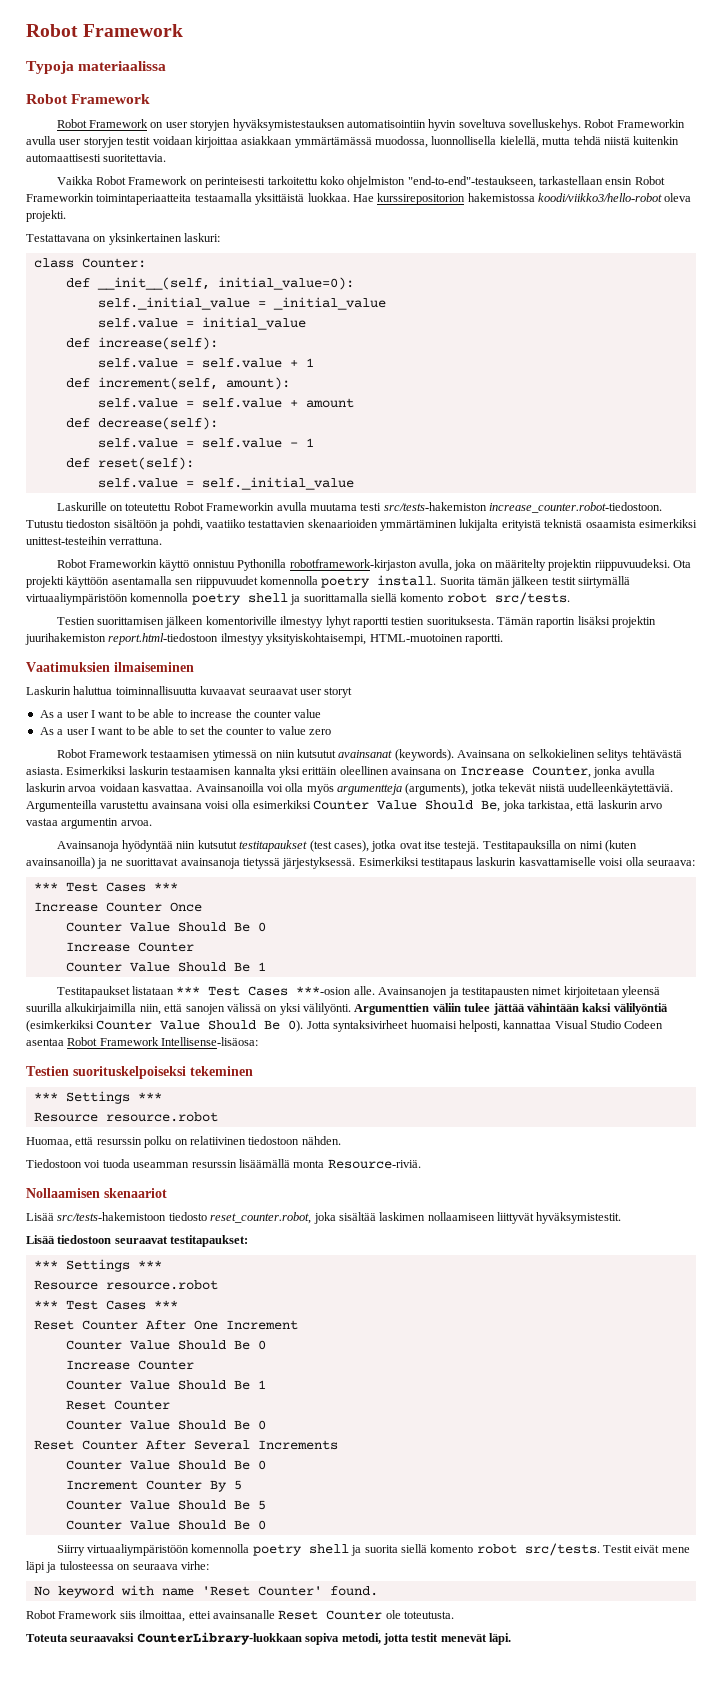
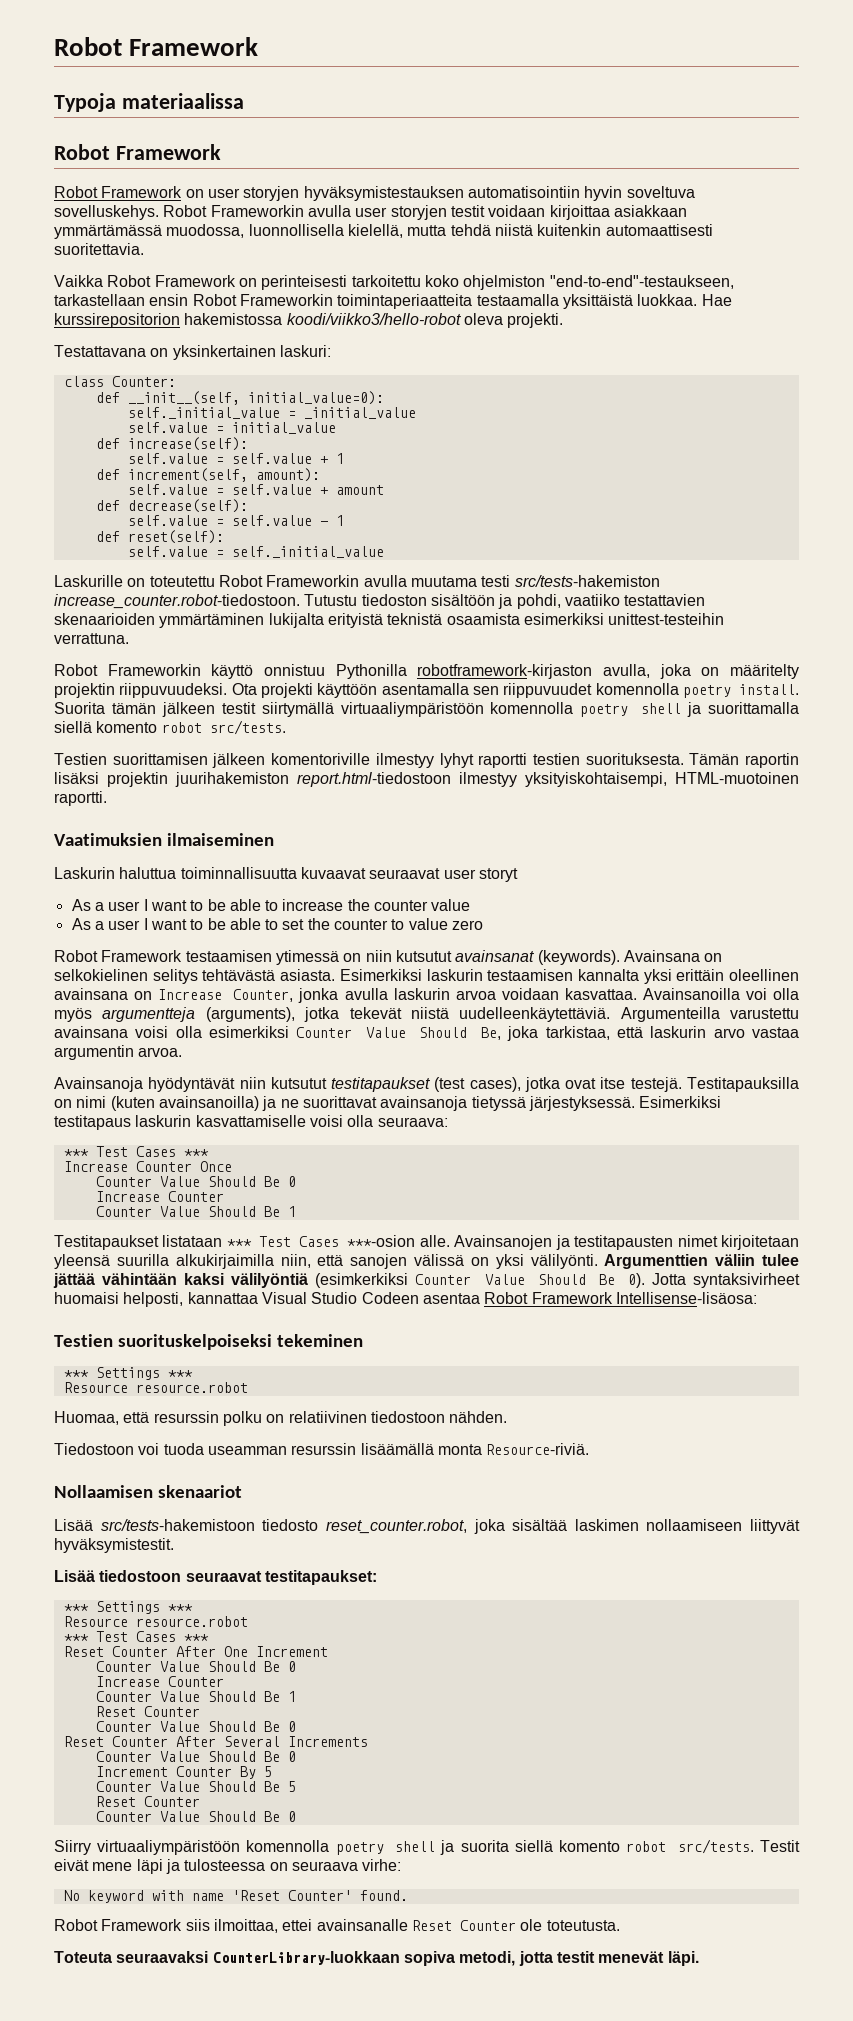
- Avainsanoja hyödyntää niin kutsutut testitapaukset (test cases), jotka ovat itse testejä.
+ Avainsanoja hyödyntävät niin kutsutut testitapaukset (test cases), jotka ovat itse testejä.
  Counter Value Should Be 5
+ Reset Counter

